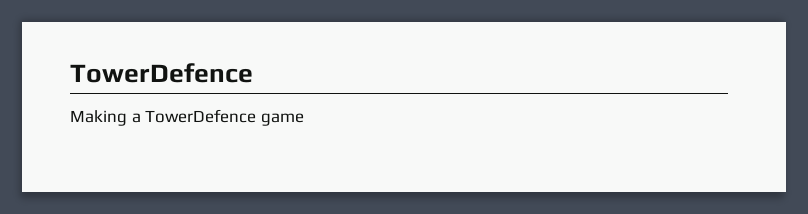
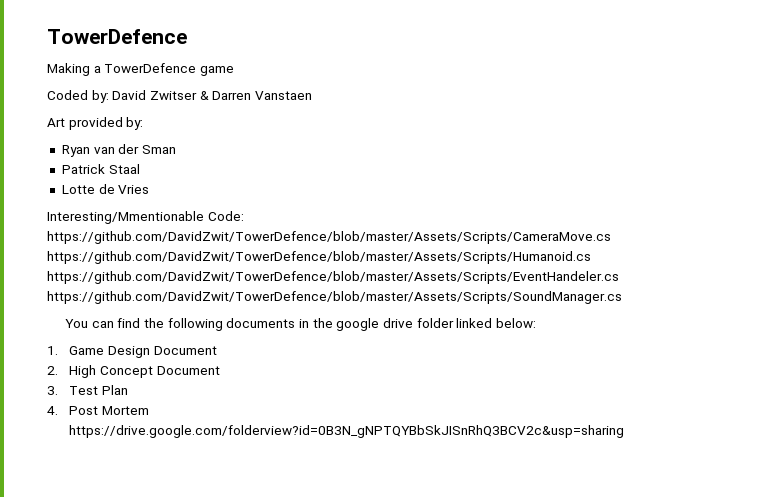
+ Coded by: David Zwitser & Darren Vanstaen
+ Art provided by:
+ Ryan van der Sman
+ Patrick Staal
+ Lotte de Vries
+ Interesting/Mmentionable Code: https://github.com/DavidZwit/TowerDefence/blob/master/Assets/Scripts/CameraMove.cs https://github.com/DavidZwit/TowerDefence/blob/master/Assets/Scripts/Humanoid.cs https://github.com/DavidZwit/TowerDefence/blob/master/Assets/Scripts/EventHandeler.cs https://github.com/DavidZwit/TowerDefence/blob/master/Assets/Scripts/SoundManager.cs
+ You can find the following documents in the google drive folder linked below:
+ 1. Game Design Document
+ 2. High Concept Document
+ 3. Test Plan
+ 4. Post Mortem https://drive.google.com/folderview?id=0B3N_gNPTQYBbSkJISnRhQ3BCV2c&usp=sharing

